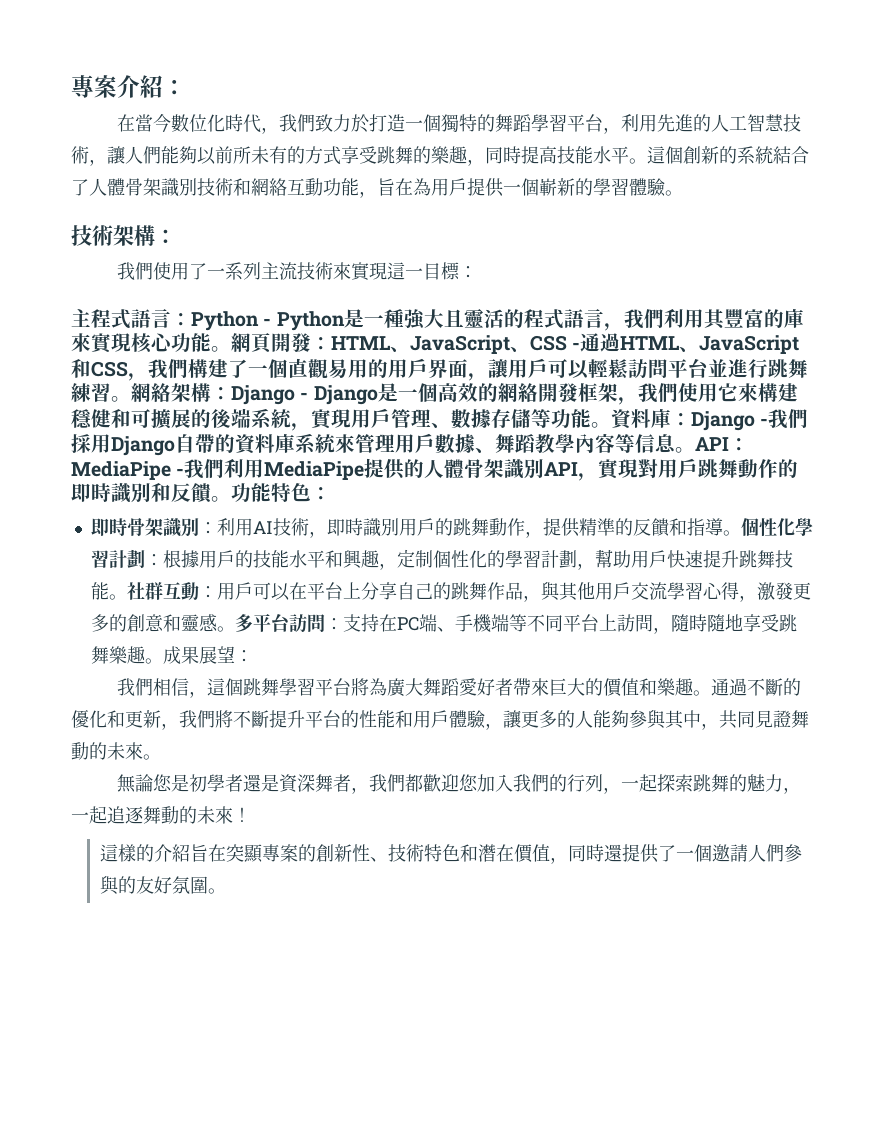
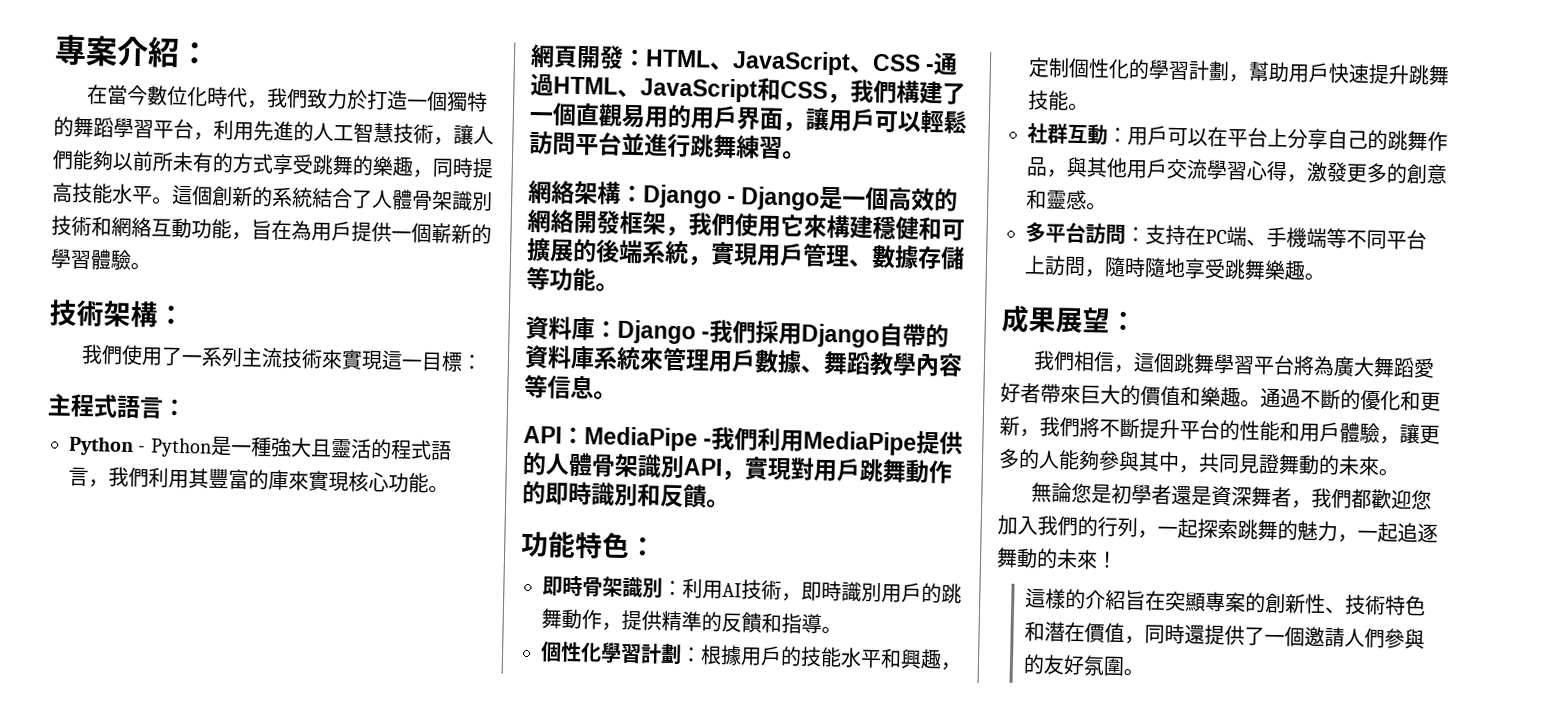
- 主程式語言：Python - Python是一種強大且靈活的程式語言，我們利用其豐富的庫來實現核心功能。網頁開發：
+ 主程式語言：
+ Python - Python是一種強大且靈活的程式語言，我們利用其豐富的庫來實現核心功能。
+ 網頁開發：
- HTML、JavaScript、CSS -通過HTML、JavaScript和CSS，我們構建了一個直觀易用的用戶界面，讓用戶可以輕鬆訪問平台並進行跳舞練習。網絡架構：
+ HTML、JavaScript、CSS -通過HTML、JavaScript和CSS，我們構建了一個直觀易用的用戶界面，讓用戶可以輕鬆訪問平台並進行跳舞練習。
+ 網絡架構：
- Django - Django是一個高效的網絡開發框架，我們使用它來構建穩健和可擴展的後端系統，實現用戶管理、數據存儲等功能。資料庫：
+ Django - Django是一個高效的網絡開發框架，我們使用它來構建穩健和可擴展的後端系統，實現用戶管理、數據存儲等功能。
+ 資料庫：
- Django -我們採用Django自帶的資料庫系統來管理用戶數據、舞蹈教學內容等信息。API：
+ Django -我們採用Django自帶的資料庫系統來管理用戶數據、舞蹈教學內容等信息。
+ API：
- MediaPipe -我們利用MediaPipe提供的人體骨架識別API，實現對用戶跳舞動作的即時識別和反饋。功能特色：
+ MediaPipe -我們利用MediaPipe提供的人體骨架識別API，實現對用戶跳舞動作的即時識別和反饋。
+ 功能特色：
- 利用AI技術，即時識別用戶的跳舞動作，提供精準的反饋和指導。個性化學習計劃：
+ 利用AI技術，即時識別用戶的跳舞動作，提供精準的反饋和指導。
+ 個性化學習計劃：
- 根據用戶的技能水平和興趣，定制個性化的學習計劃，幫助用戶快速提升跳舞技能。社群互動：
+ 根據用戶的技能水平和興趣，定制個性化的學習計劃，幫助用戶快速提升跳舞技能。
+ 社群互動：
- 用戶可以在平台上分享自己的跳舞作品，與其他用戶交流學習心得，激發更多的創意和靈感。多平台訪問：
+ 用戶可以在平台上分享自己的跳舞作品，與其他用戶交流學習心得，激發更多的創意和靈感。
+ 多平台訪問：
- 支持在PC端、手機端等不同平台上訪問，隨時隨地享受跳舞樂趣。成果展望：
+ 支持在PC端、手機端等不同平台上訪問，隨時隨地享受跳舞樂趣。
+ 成果展望：

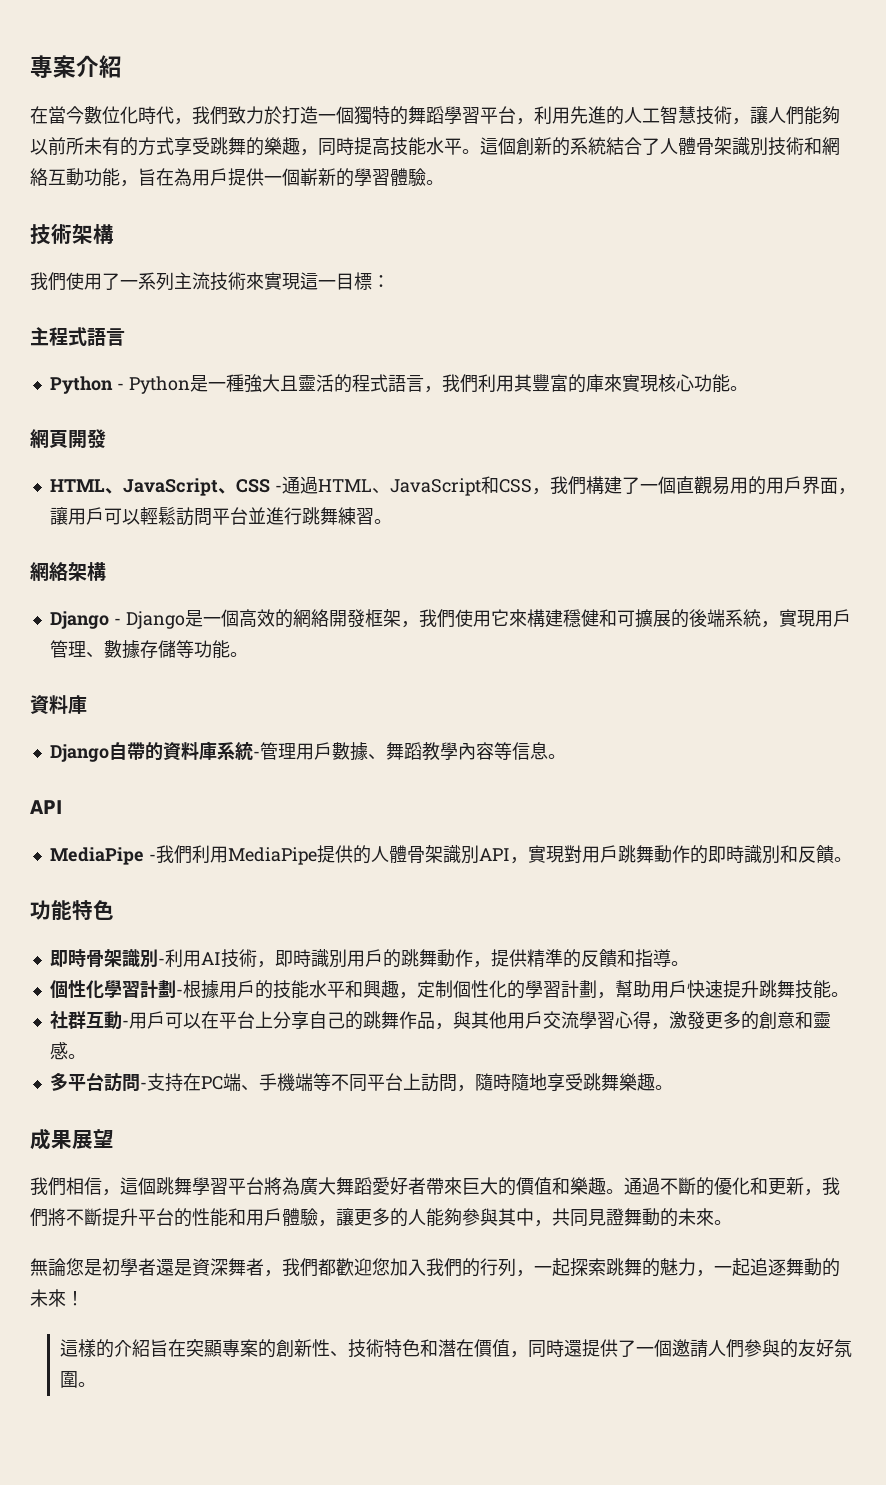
- 專案介紹：
+ 專案介紹
- 技術架構：
+ 技術架構
- 主程式語言：
+ 主程式語言
- 網頁開發：HTML、JavaScript、CSS -通過HTML、JavaScript和CSS，我們構建了一個直觀易用的用戶界面，讓用戶可以輕鬆訪問平台並進行跳舞練習。
+ 網頁開發
+ HTML、JavaScript、CSS -通過HTML、JavaScript和CSS，我們構建了一個直觀易用的用戶界面，讓用戶可以輕鬆訪問平台並進行跳舞練習。
- 網絡架構：Django - Django是一個高效的網絡開發框架，我們使用它來構建穩健和可擴展的後端系統，實現用戶管理、數據存儲等功能。
- 資料庫：Django -我們採用Django自帶的資料庫系統來管理用戶數據、舞蹈教學內容等信息。
- API：MediaPipe -我們利用MediaPipe提供的人體骨架識別API，實現對用戶跳舞動作的即時識別和反饋。
+ 網絡架構
+ Django - Django是一個高效的網絡開發框架，我們使用它來構建穩健和可擴展的後端系統，實現用戶管理、數據存儲等功能。
+ 資料庫
+ Django自帶的資料庫系統-管理用戶數據、舞蹈教學內容等信息。
+ API
+ MediaPipe -我們利用MediaPipe提供的人體骨架識別API，實現對用戶跳舞動作的即時識別和反饋。
- 功能特色：
+ 功能特色
- 即時骨架識別：利用AI技術，即時識別用戶的跳舞動作，提供精準的反饋和指導。
+ 即時骨架識別-利用AI技術，即時識別用戶的跳舞動作，提供精準的反饋和指導。
- 個性化學習計劃：根據用戶的技能水平和興趣，定制個性化的學習計劃，幫助用戶快速提升跳舞技能。
+ 個性化學習計劃-根據用戶的技能水平和興趣，定制個性化的學習計劃，幫助用戶快速提升跳舞技能。
- 社群互動：用戶可以在平台上分享自己的跳舞作品，與其他用戶交流學習心得，激發更多的創意和靈感。
+ 社群互動-用戶可以在平台上分享自己的跳舞作品，與其他用戶交流學習心得，激發更多的創意和靈感。
- 多平台訪問：支持在PC端、手機端等不同平台上訪問，隨時隨地享受跳舞樂趣。
+ 多平台訪問-支持在PC端、手機端等不同平台上訪問，隨時隨地享受跳舞樂趣。
- 成果展望：
+ 成果展望

